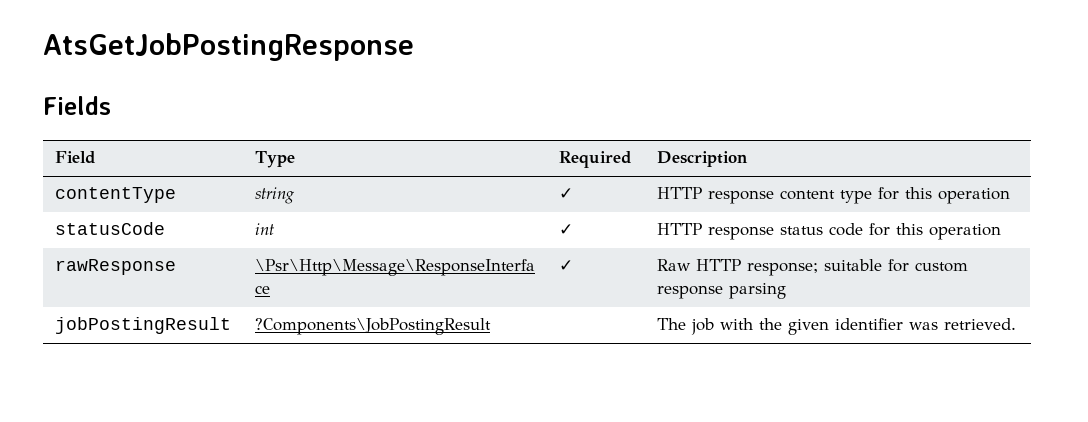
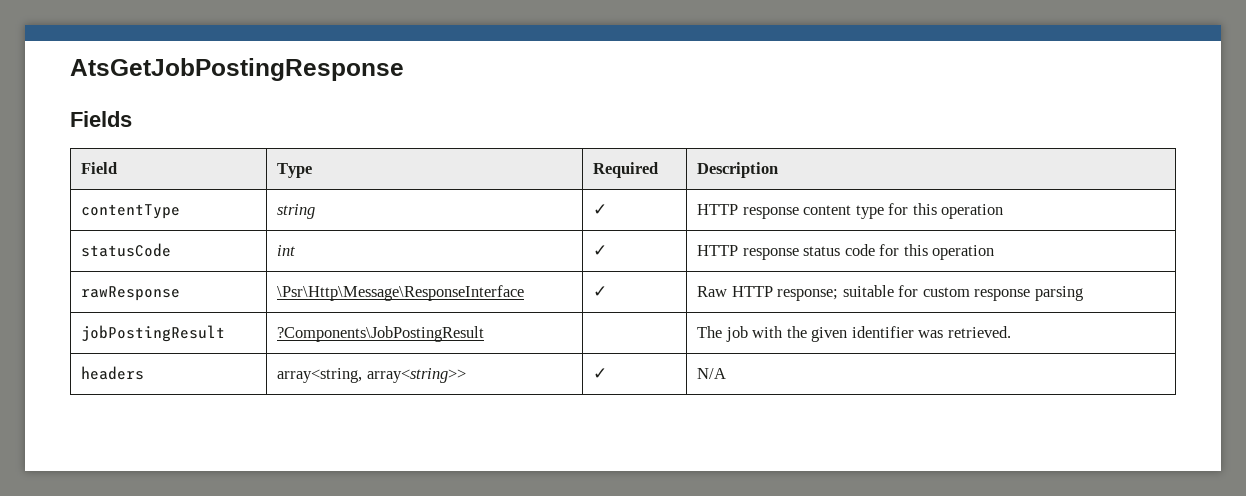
+ headers | array<string, array<string>> | ✓ | N/A

